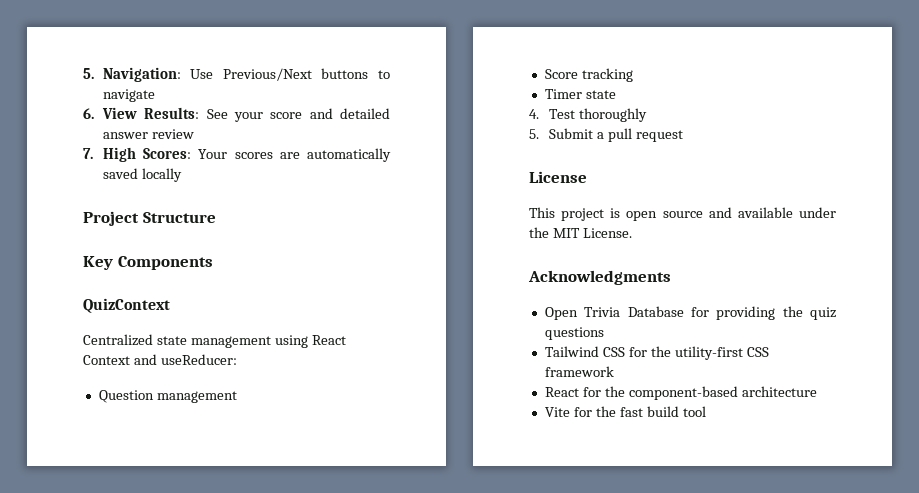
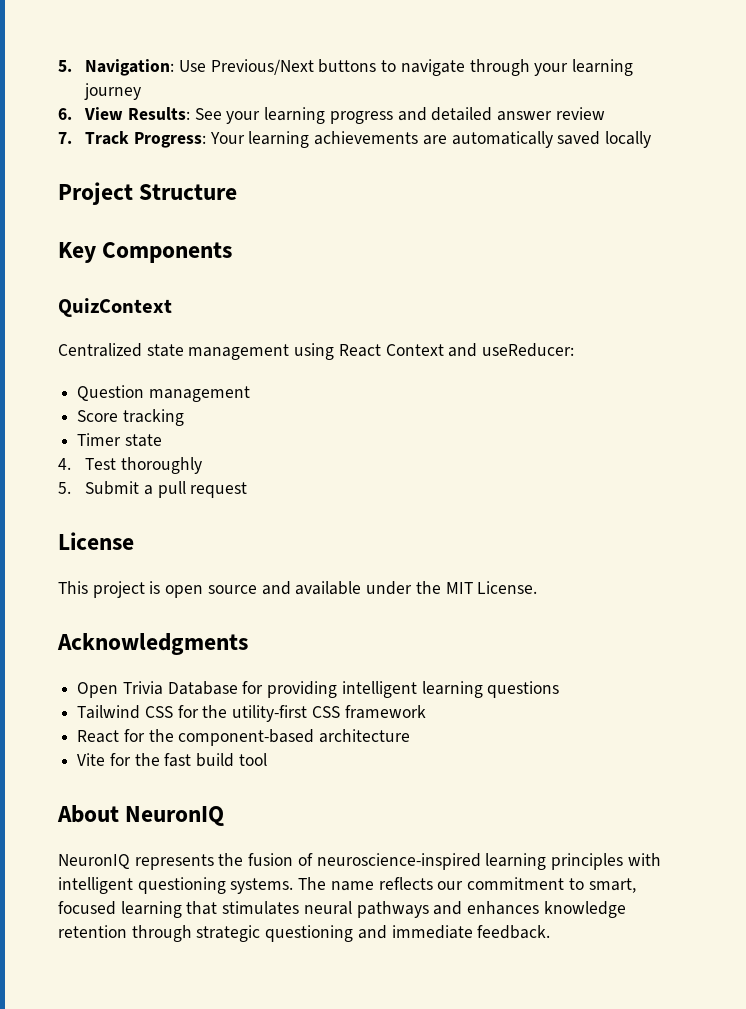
- 5. Navigation: Use Previous/Next buttons to navigate
+ 5. Navigation: Use Previous/Next buttons to navigate through your learning journey
- 6. View Results: See your score and detailed answer review
+ 6. View Results: See your learning progress and detailed answer review
- 7. High Scores: Your scores are automatically saved locally
+ 7. Track Progress: Your learning achievements are automatically saved locally
- Open Trivia Database for providing the quiz questions
+ Open Trivia Database for providing intelligent learning questions
+ About NeuronIQ
+ NeuronIQ represents the fusion of neuroscience-inspired learning principles with intelligent questioning systems. The name reflects our commitment to smart, focused learning that stimulates neural pathways and enhances knowledge retention through strategic questioning and immediate feedback.

